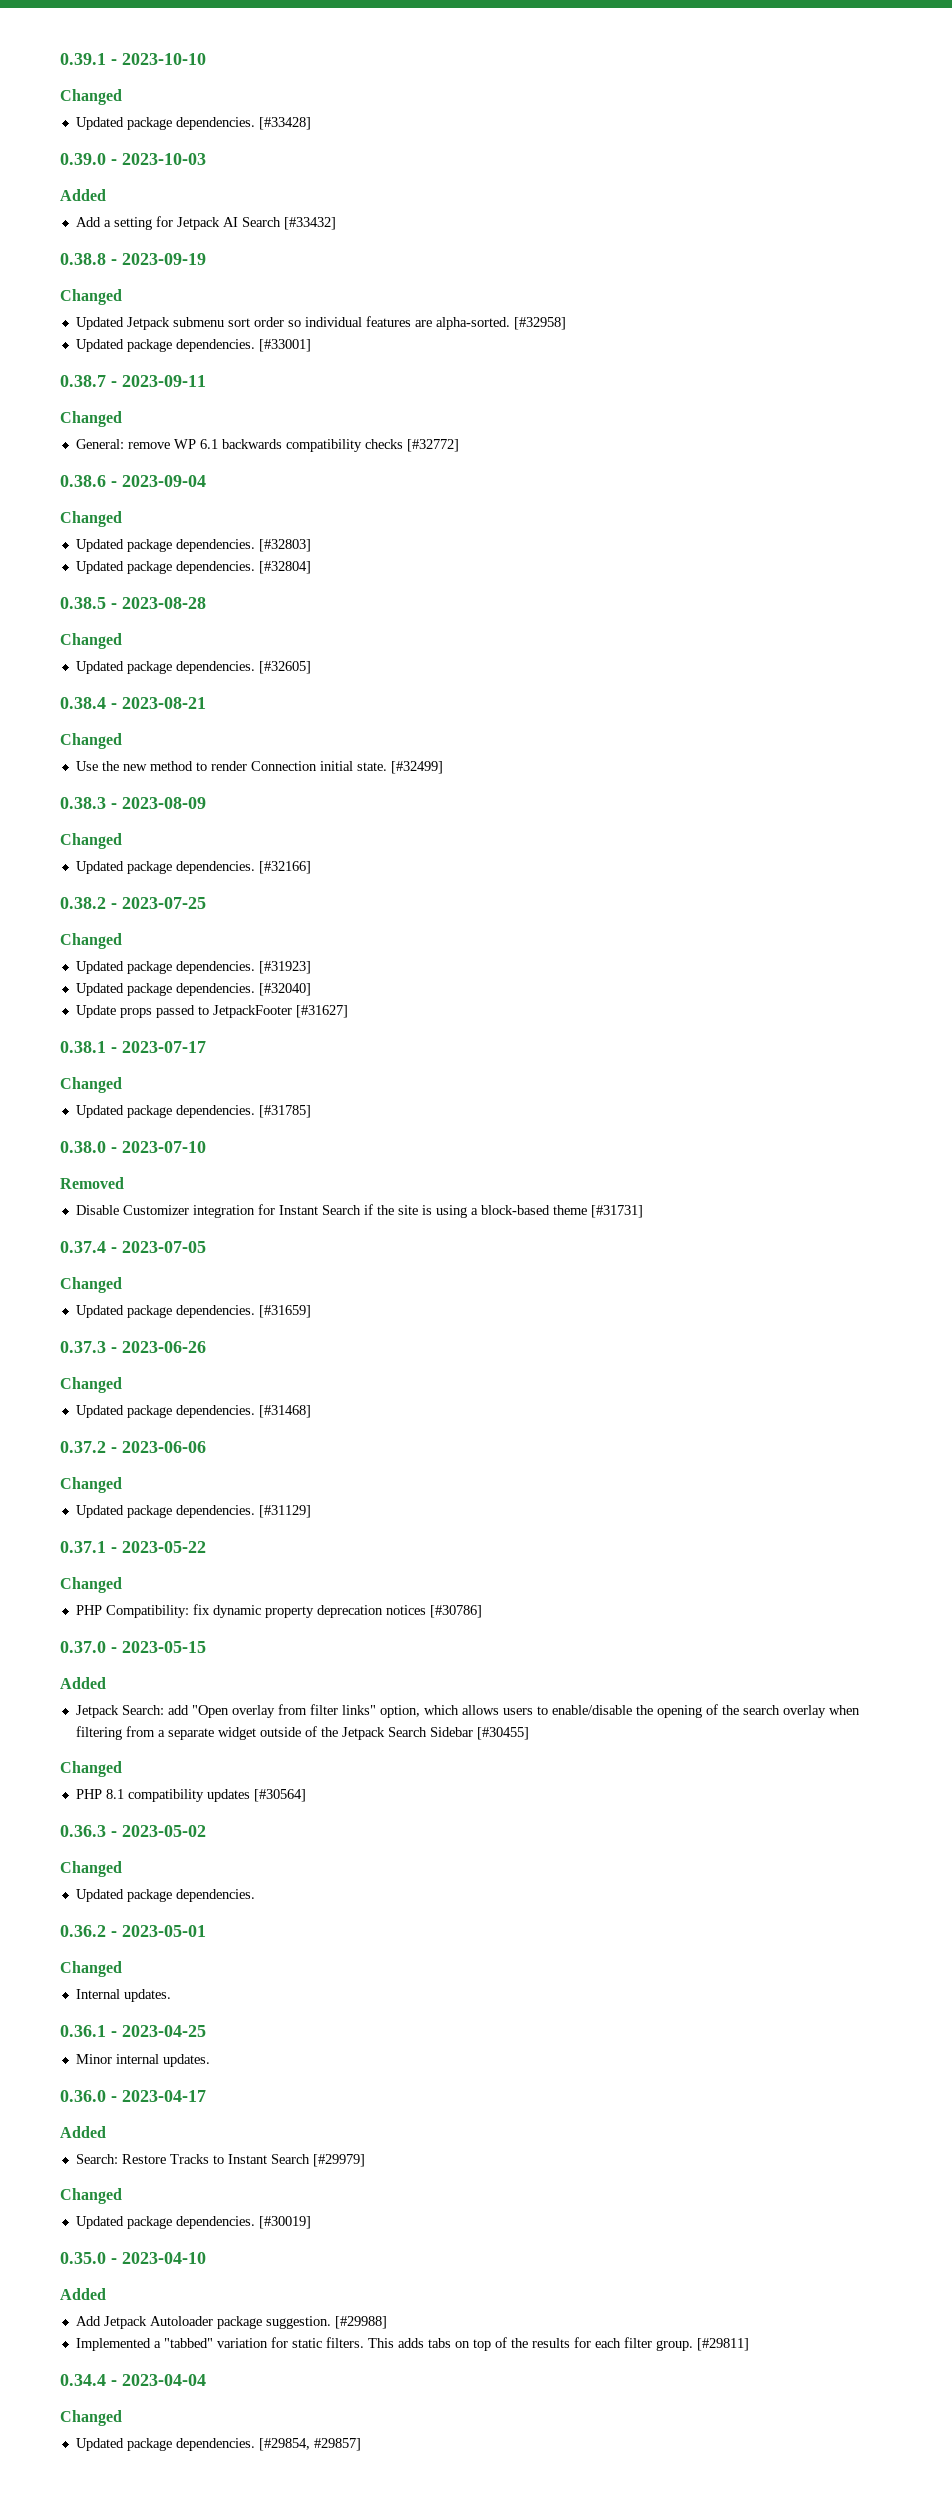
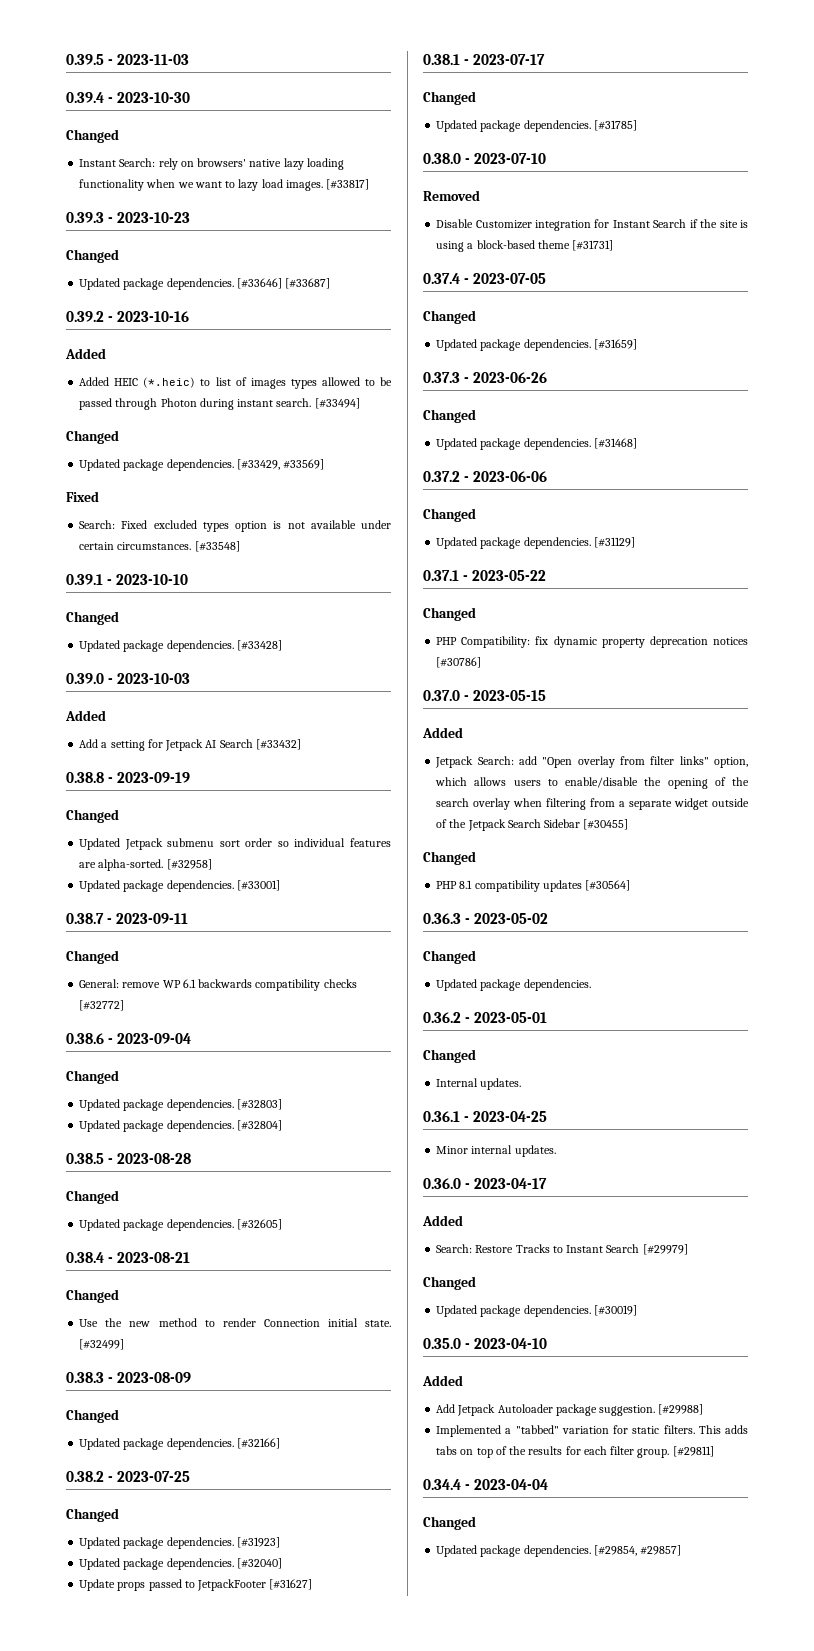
+ 0.39.5 - 2023-11-03
+ 0.39.4 - 2023-10-30
+ Changed
+ Instant Search: rely on browsers' native lazy loading functionality when we want to lazy load images. [#33817]
+ 0.39.3 - 2023-10-23
+ Changed
+ Updated package dependencies. [#33646] [#33687]
+ 0.39.2 - 2023-10-16
+ Added
+ Added HEIC (*.heic) to list of images types allowed to be passed through Photon during instant search. [#33494]
+ Changed
+ Updated package dependencies. [#33429, #33569]
+ Fixed
+ Search: Fixed excluded types option is not available under certain circumstances. [#33548]

